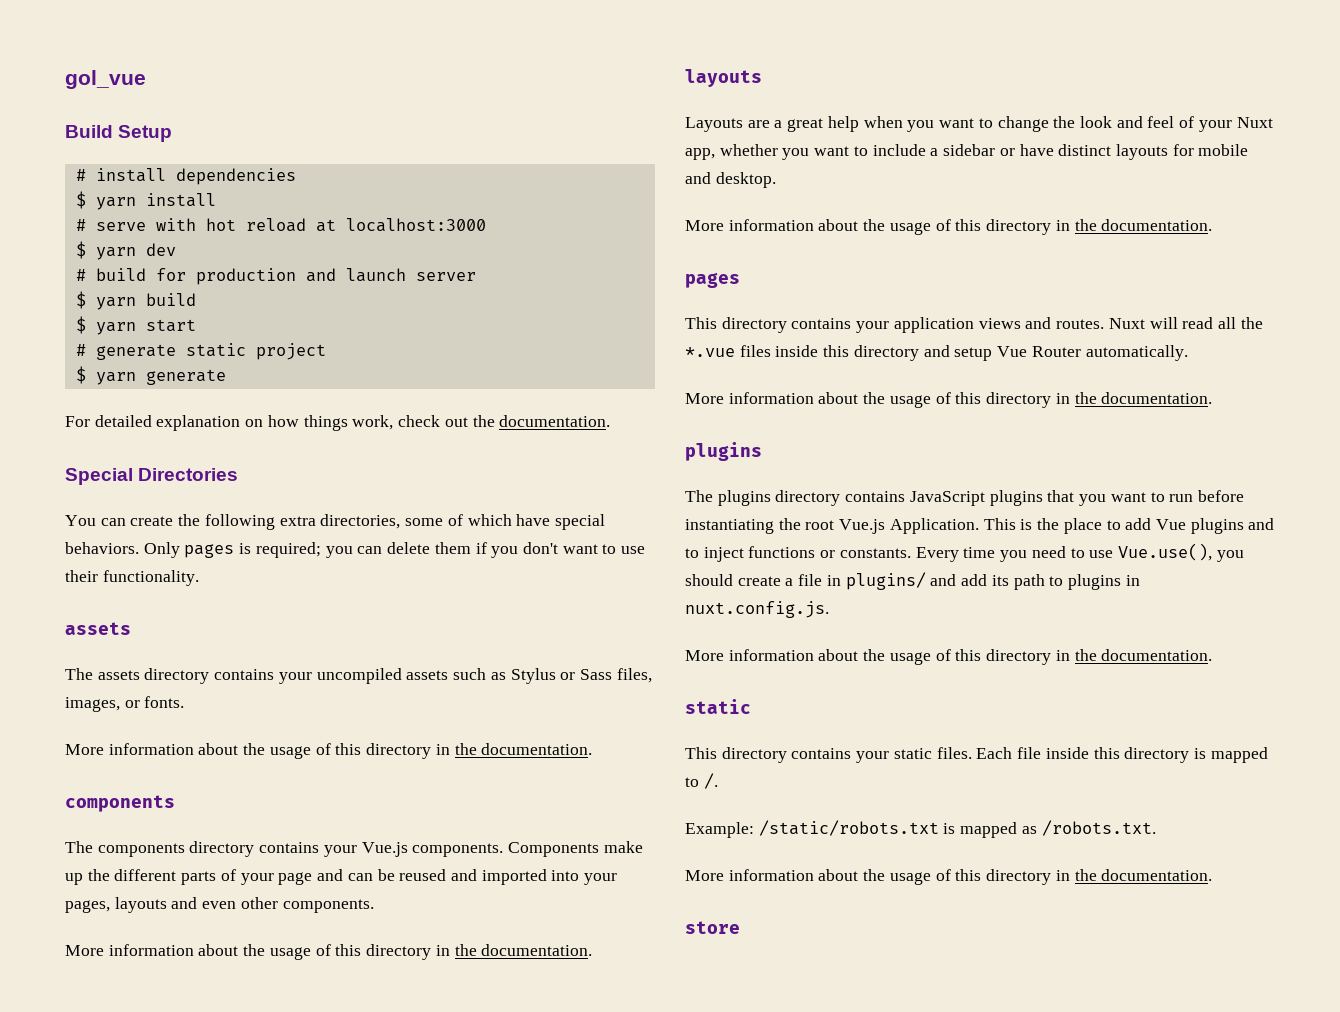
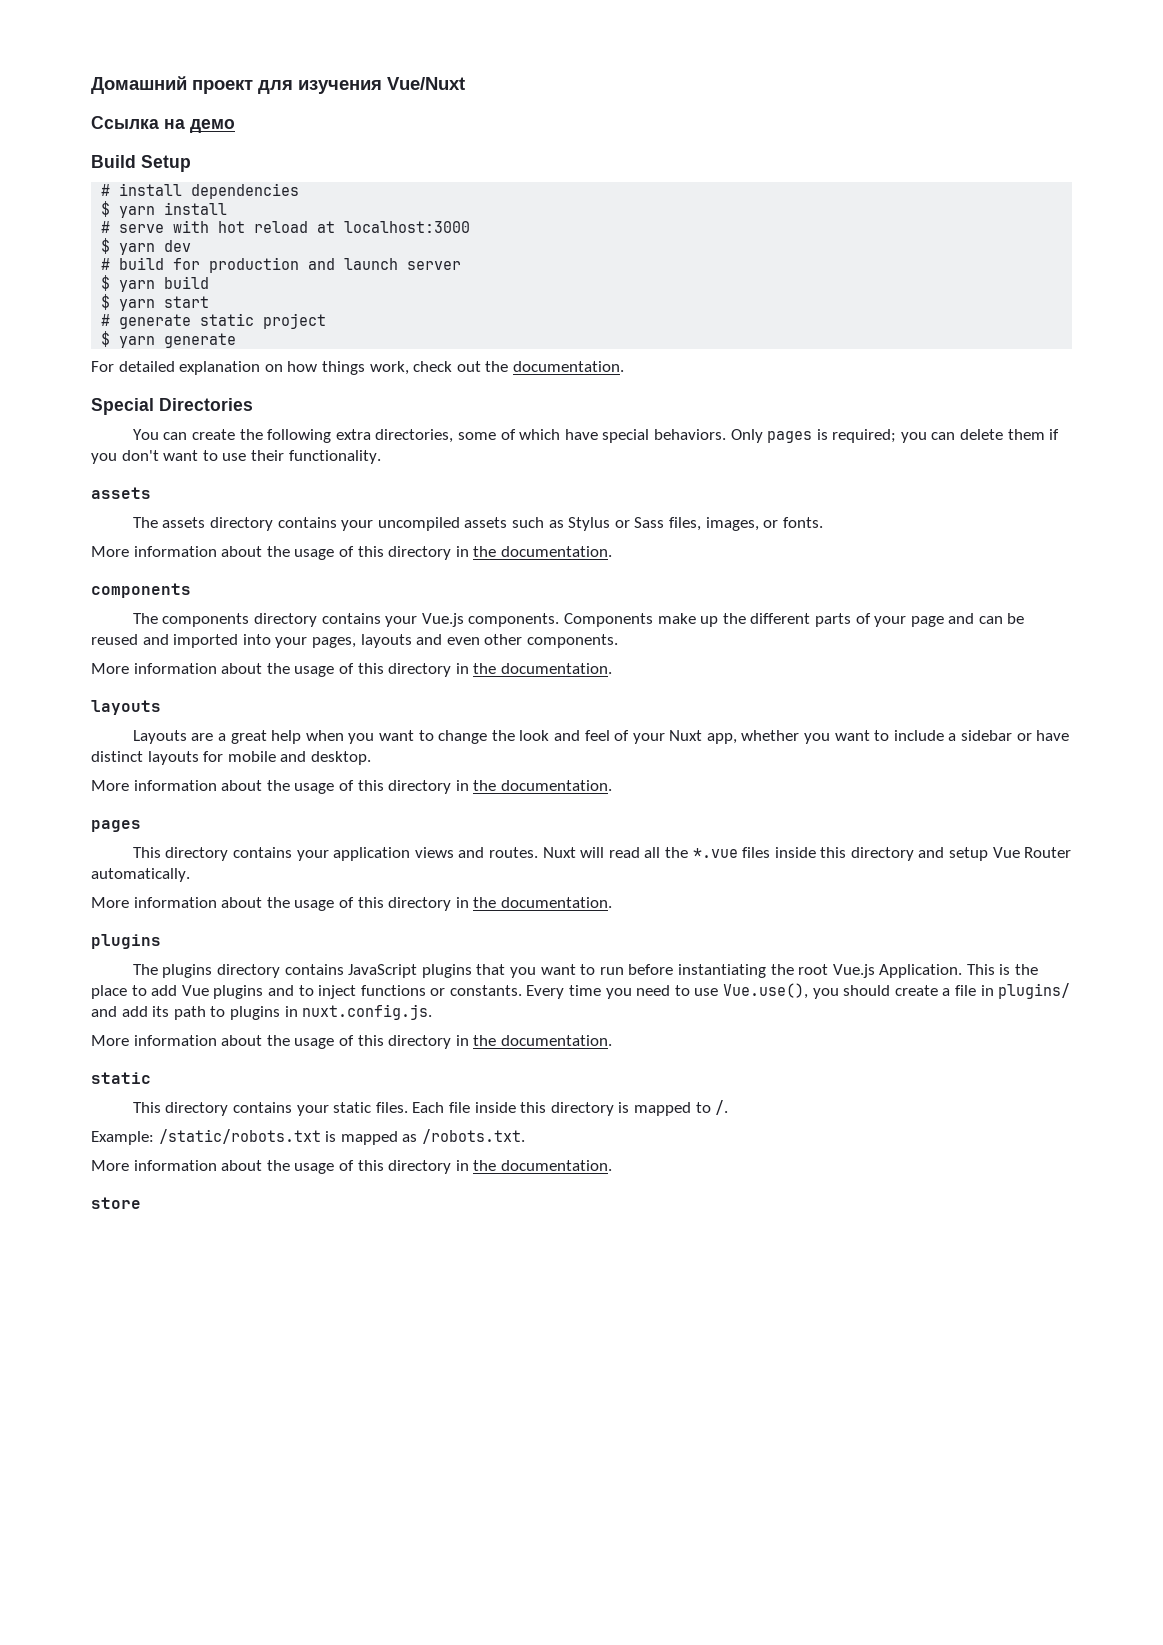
- gol_vue
+ Домашний проект для изучения Vue/Nuxt
+ Ссылка на демо

